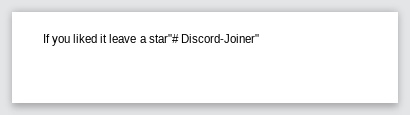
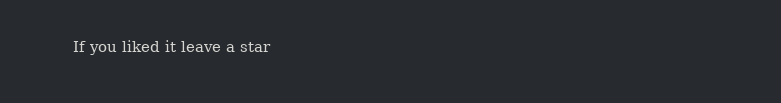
- If you liked it leave a star"# Discord-Joiner"
+ If you liked it leave a star

